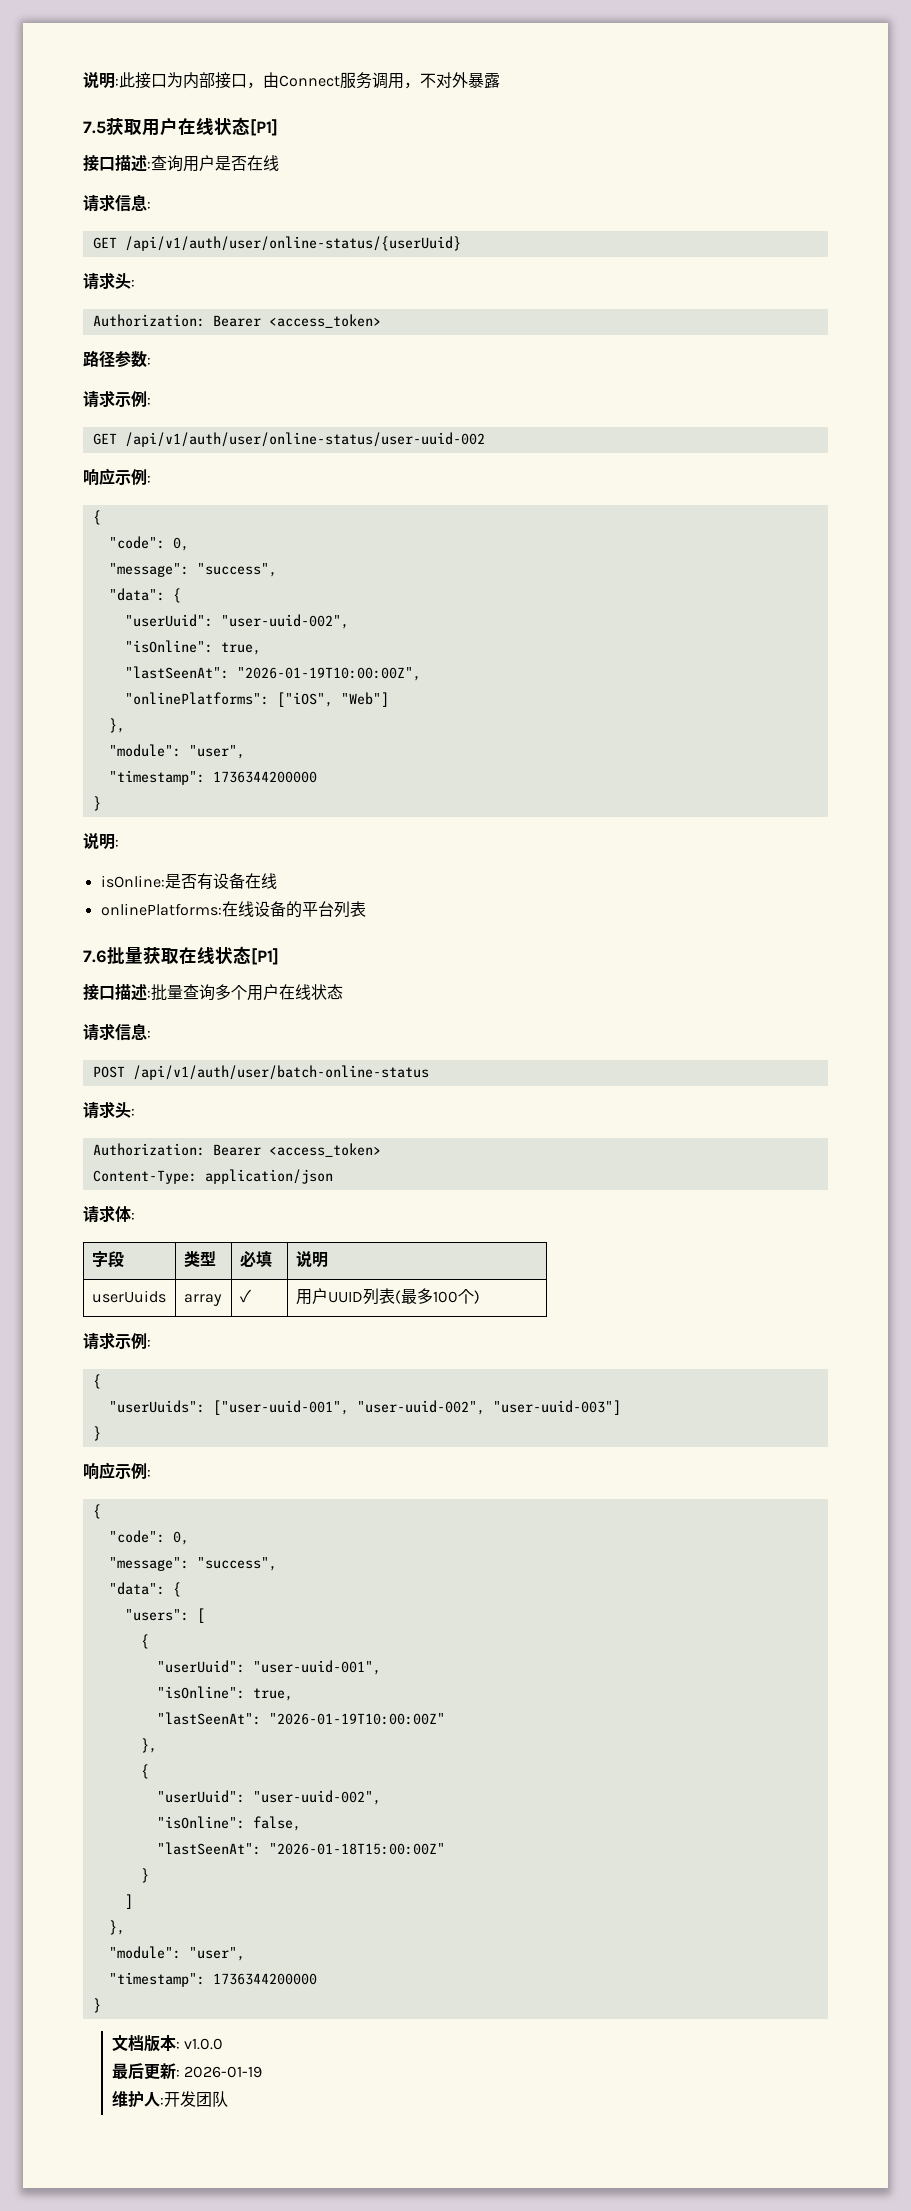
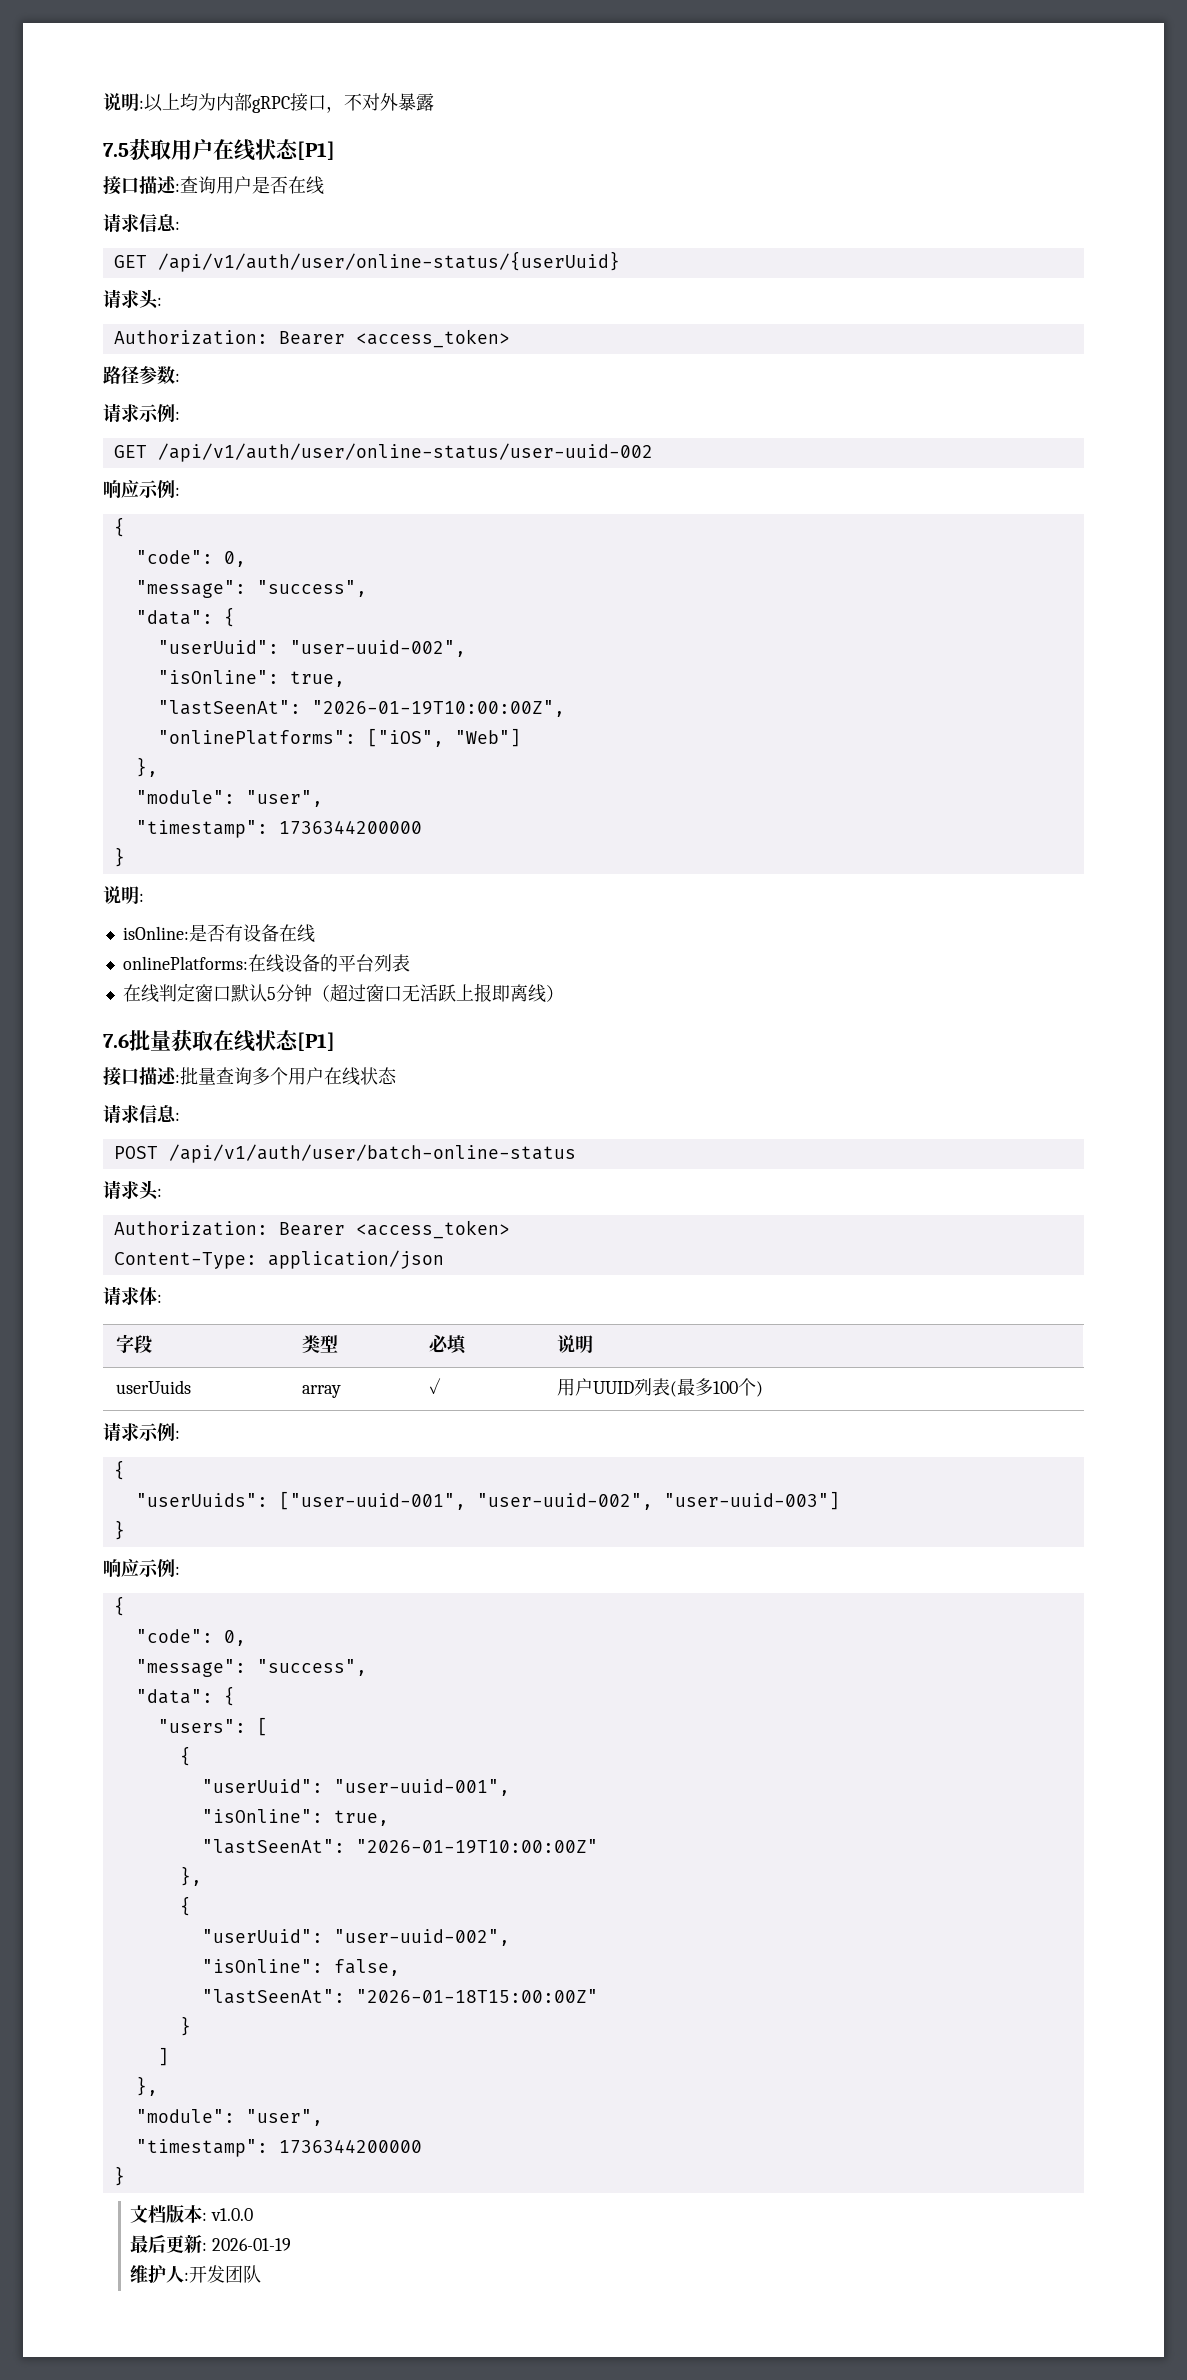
- 说明:此接口为内部接口，由Connect服务调用，不对外暴露
+ 说明:以上均为内部gRPC接口，不对外暴露
+ 在线判定窗口默认5分钟（超过窗口无活跃上报即离线）

